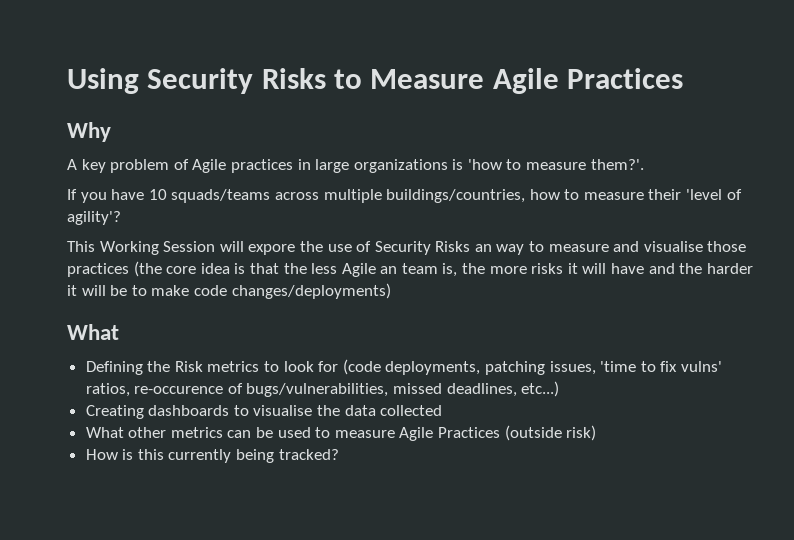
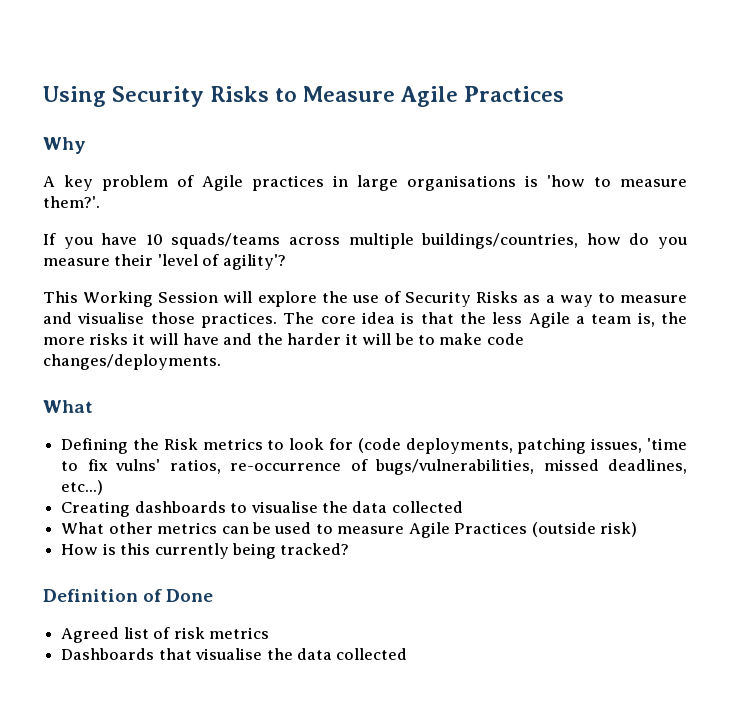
- A key problem of Agile practices in large organizations is 'how to measure them?'.
+ A key problem of Agile practices in large organisations is 'how to measure them?'.
- If you have 10 squads/teams across multiple buildings/countries, how to measure their 'level of agility'?
+ If you have 10 squads/teams across multiple buildings/countries, how do you measure their 'level of agility'?
- This Working Session will expore the use of Security Risks an way to measure and visualise those practices (the core idea is that the less Agile an team is, the more risks it will have and the harder it will be to make code changes/deployments)
+ This Working Session will explore the use of Security Risks as a way to measure and visualise those practices. The core idea is that the less Agile a team is, the more risks it will have and the harder it will be to make code changes/deployments.
- Defining the Risk metrics to look for (code deployments, patching issues, 'time to fix vulns' ratios, re-occurence of bugs/vulnerabilities, missed deadlines, etc...)
+ Defining the Risk metrics to look for (code deployments, patching issues, 'time to fix vulns' ratios, re-occurrence of bugs/vulnerabilities, missed deadlines, etc...)
+ Definition of Done
+ Agreed list of risk metrics
+ Dashboards that visualise the data collected

